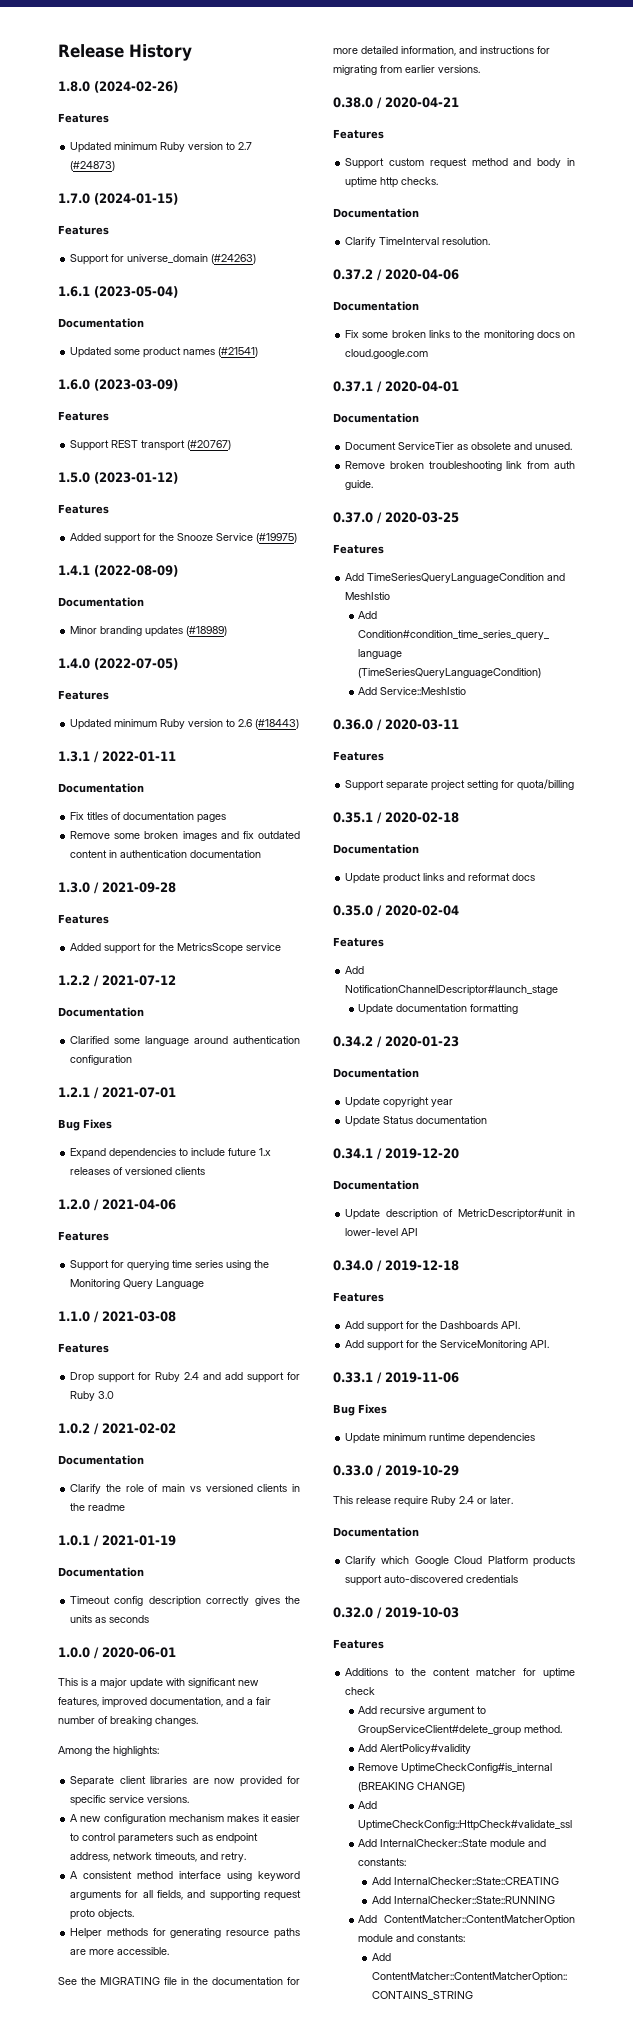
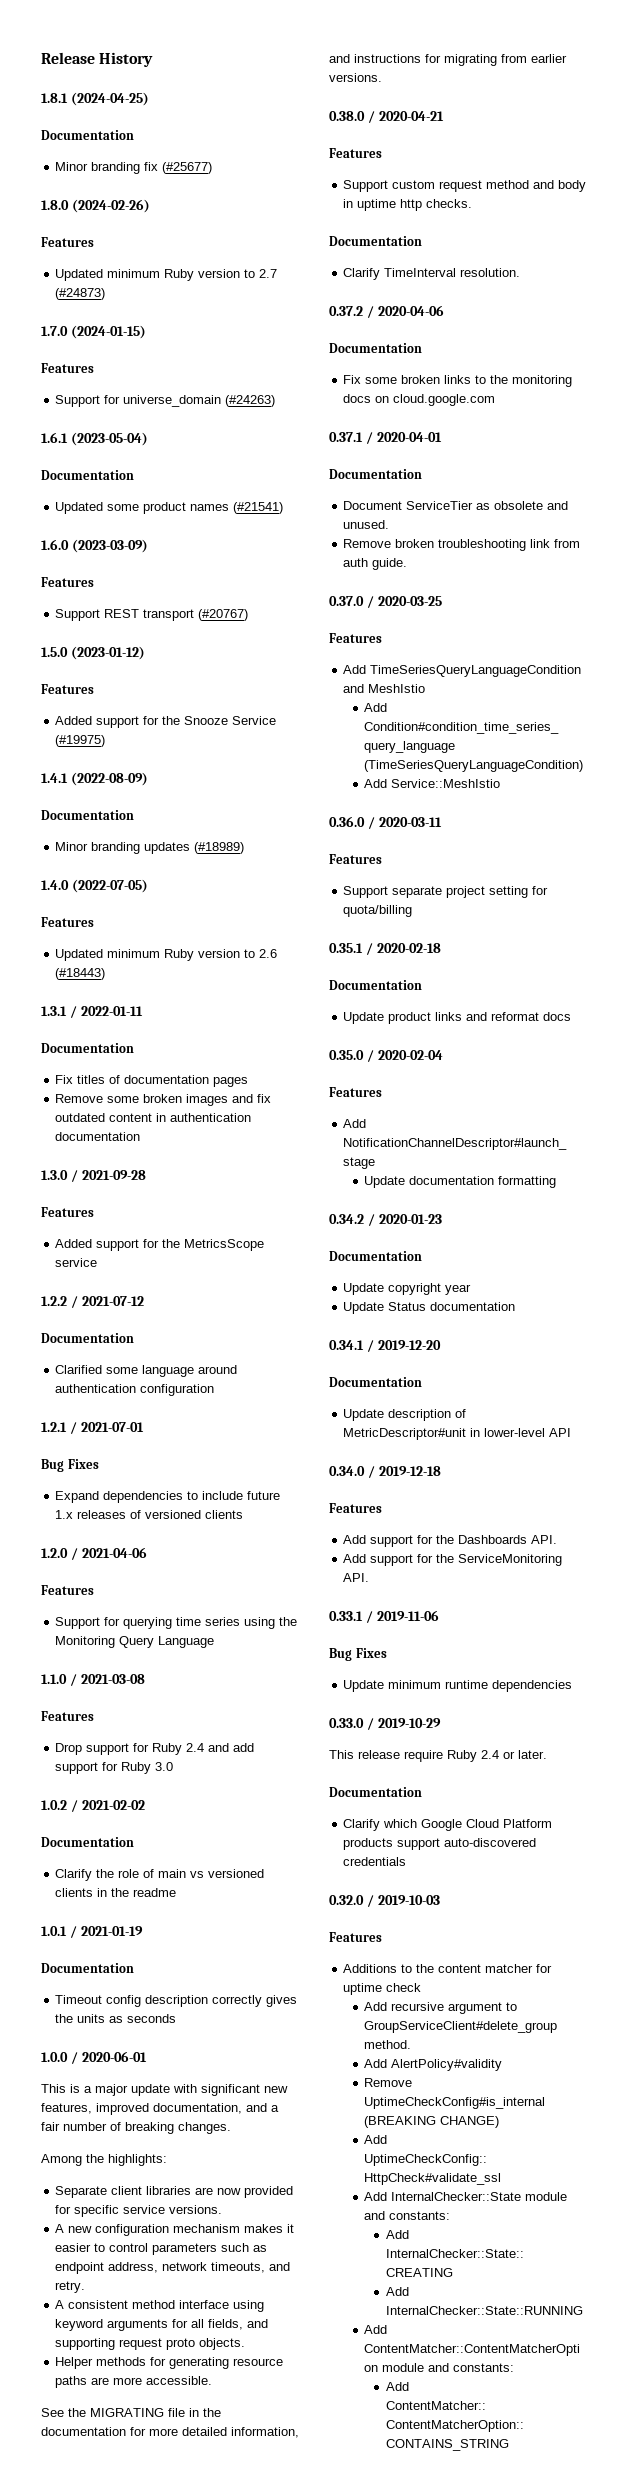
+ 1.8.1 (2024-04-25)
+ Documentation
+ Minor branding fix (#25677)

